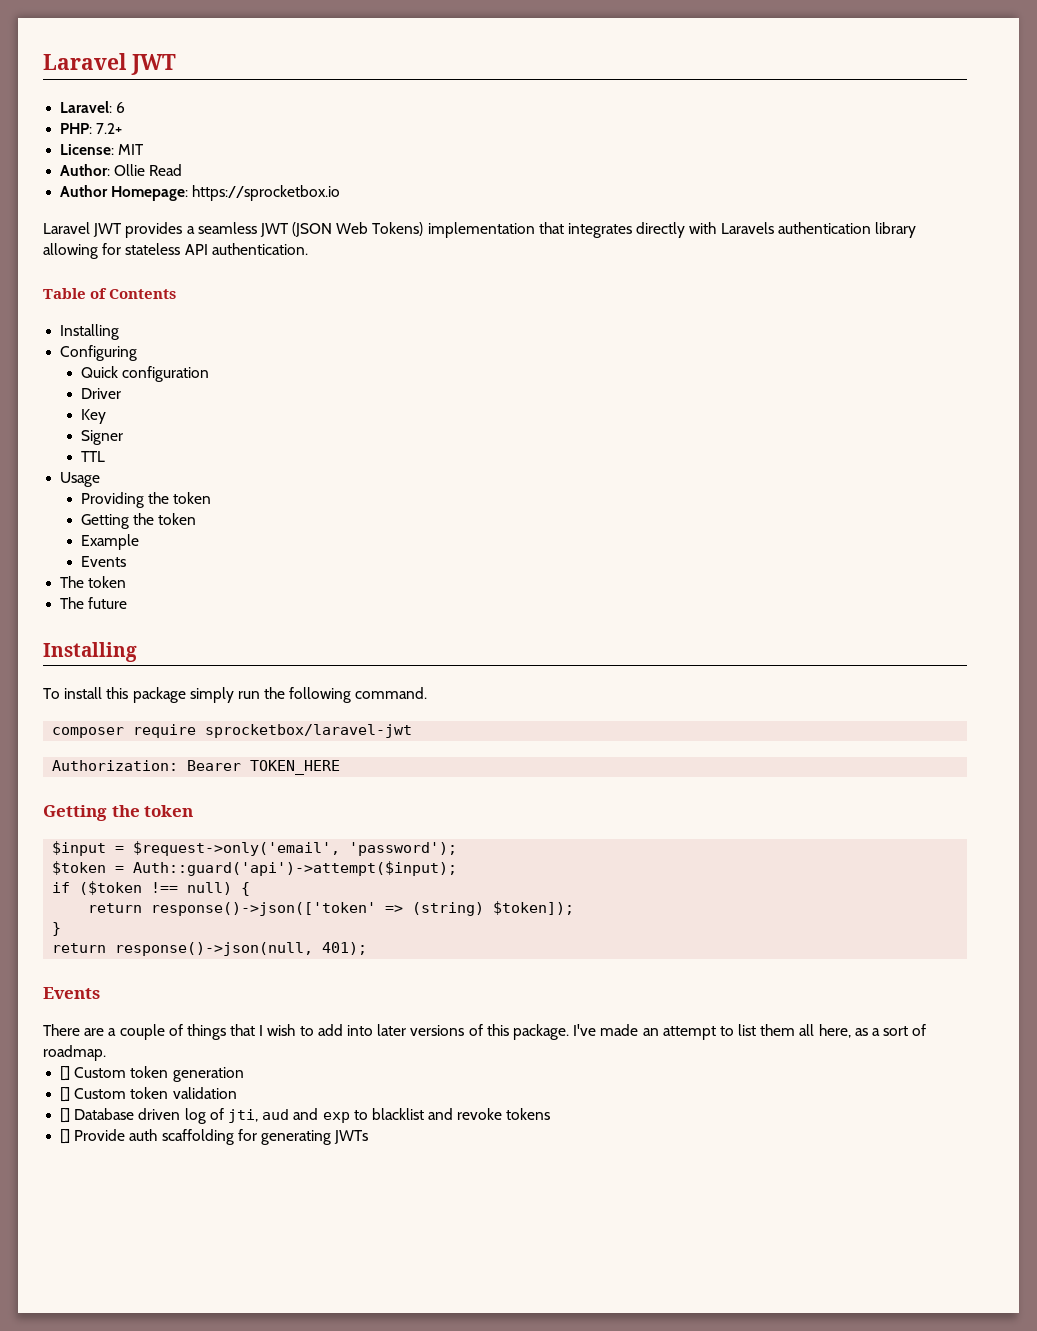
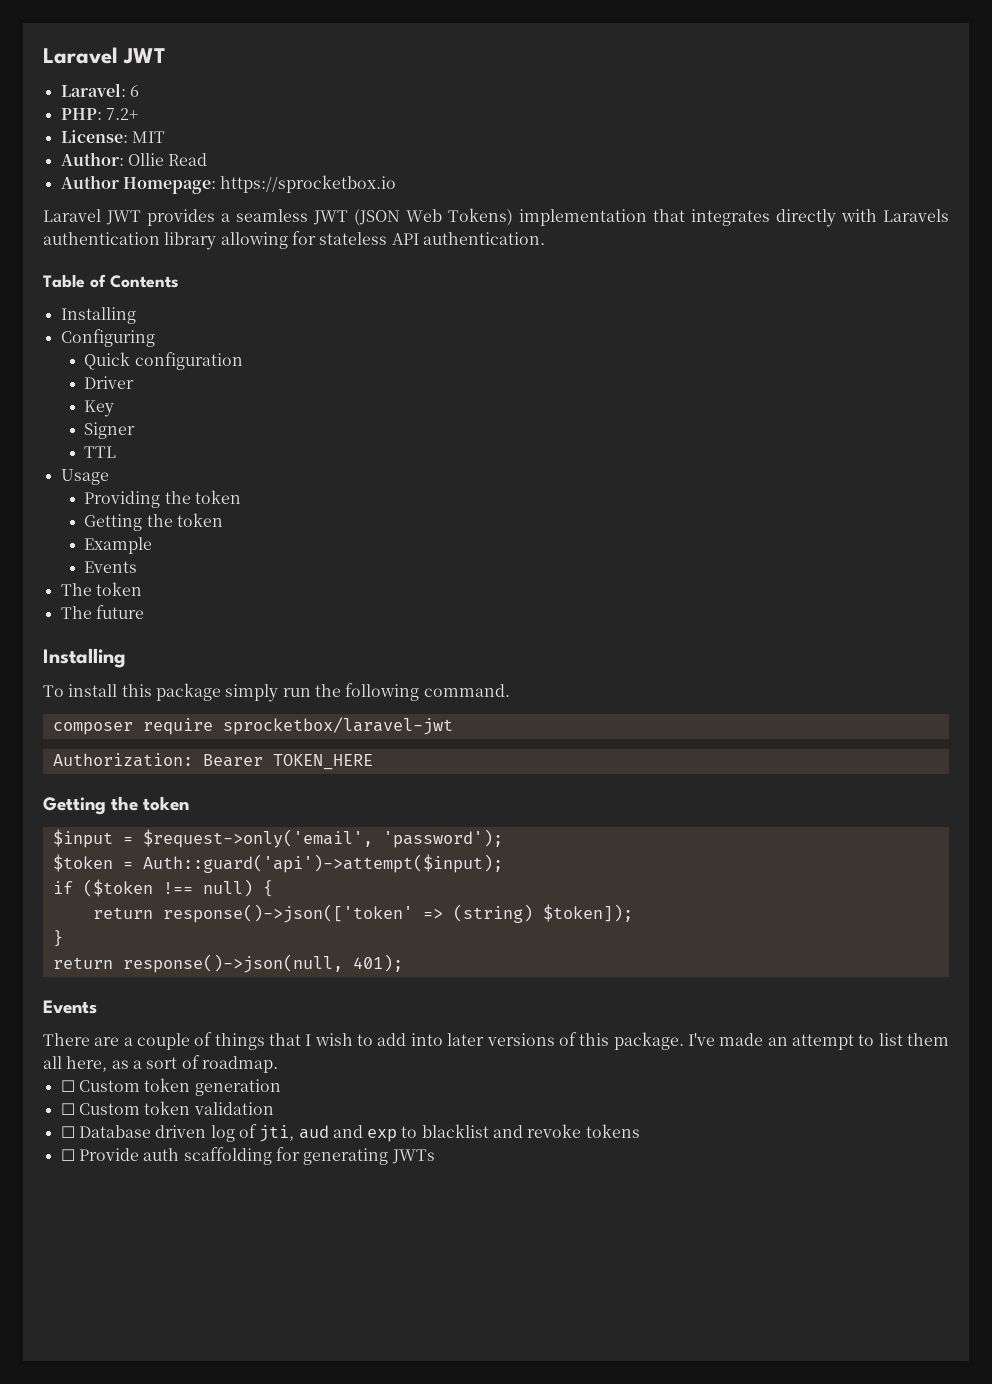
- [] Custom token generation
+ ☐ Custom token generation
- [] Custom token validation
+ ☐ Custom token validation
- [] Database driven log of jti, aud and exp to blacklist and revoke tokens
+ ☐ Database driven log of jti, aud and exp to blacklist and revoke tokens
- [] Provide auth scaffolding for generating JWTs
+ ☐ Provide auth scaffolding for generating JWTs

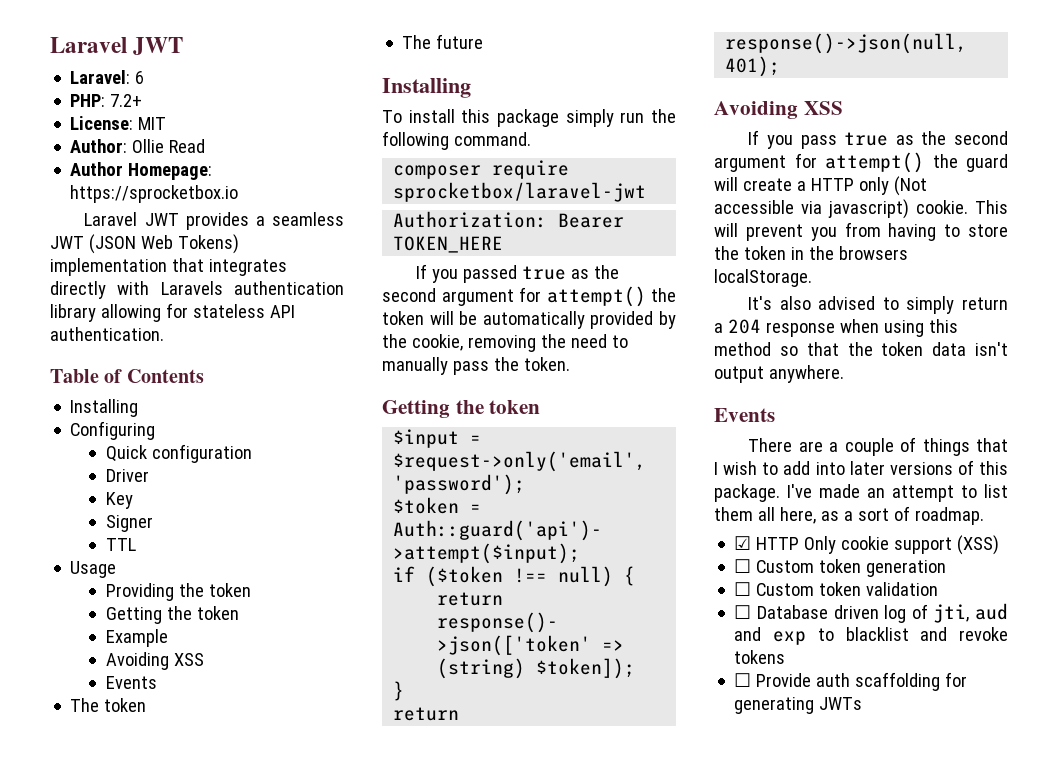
  Example
+ Avoiding XSS
+ If you passed true as the second argument for attempt() the token will be automatically provided by the cookie, removing the need to manually pass the token.
  return response()->json(null, 401);
+ Avoiding XSS
+ If you pass true as the second argument for attempt() the guard will create a HTTP only (Not accessible via javascript) cookie. This will prevent you from having to store the token in the browsers localStorage.
+ It's also advised to simply return a 204 response when using this method so that the token data isn't output anywhere.
+ ☑ HTTP Only cookie support (XSS)

